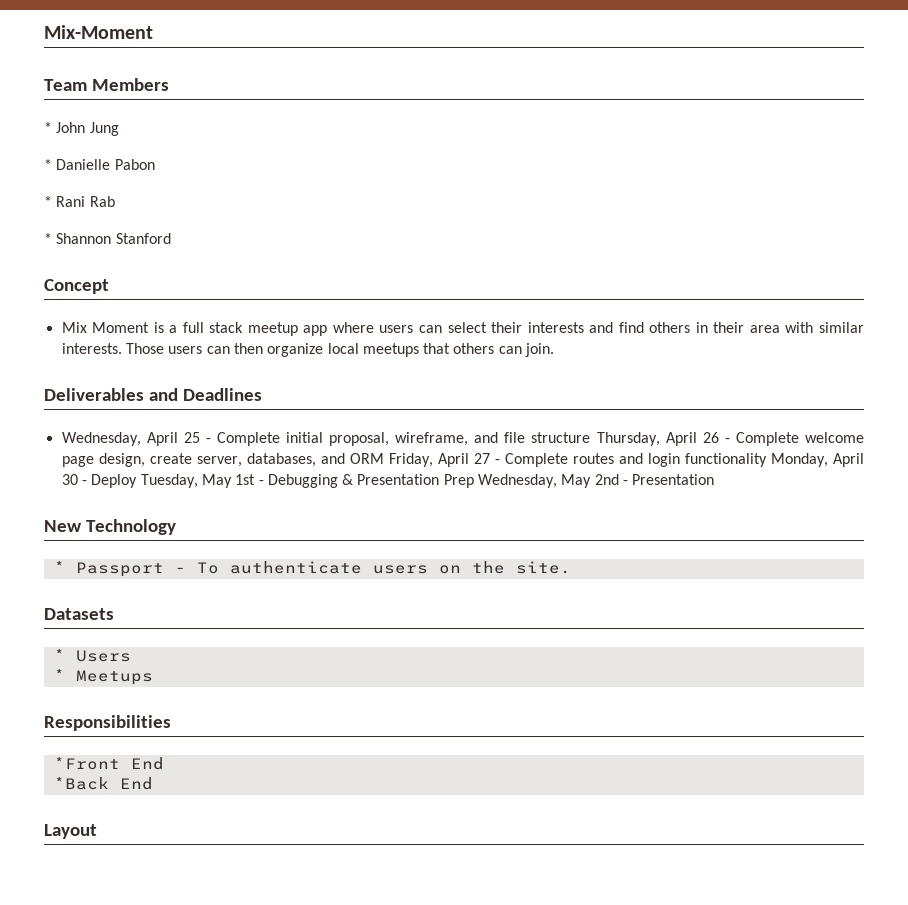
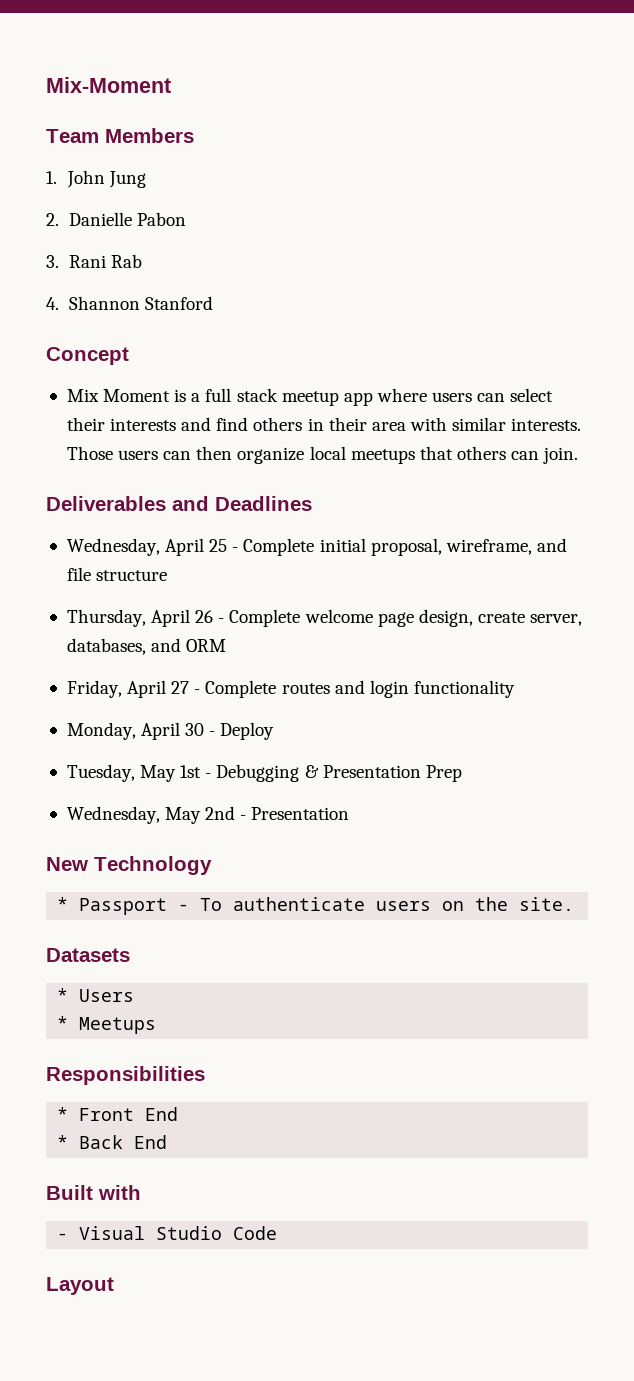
- * John Jung
+ 1. John Jung
- * Danielle Pabon
+ 2. Danielle Pabon
- * Rani Rab
+ 3. Rani Rab
- * Shannon Stanford
+ 4. Shannon Stanford
- Wednesday, April 25 - Complete initial proposal, wireframe, and file structure Thursday, April 26 - Complete welcome page design, create server, databases, and ORM Friday, April 27 - Complete routes and login functionality Monday, April 30 - Deploy Tuesday, May 1st - Debugging & Presentation Prep Wednesday, May 2nd - Presentation
+ Wednesday, April 25 - Complete initial proposal, wireframe, and file structure
+ Thursday, April 26 - Complete welcome page design, create server, databases, and ORM
+ Friday, April 27 - Complete routes and login functionality
+ Monday, April 30 - Deploy
+ Tuesday, May 1st - Debugging & Presentation Prep
+ Wednesday, May 2nd - Presentation
- *Front End
- *Back End
+ * Front End
+ * Back End
+ Built with
+ - Visual Studio Code

